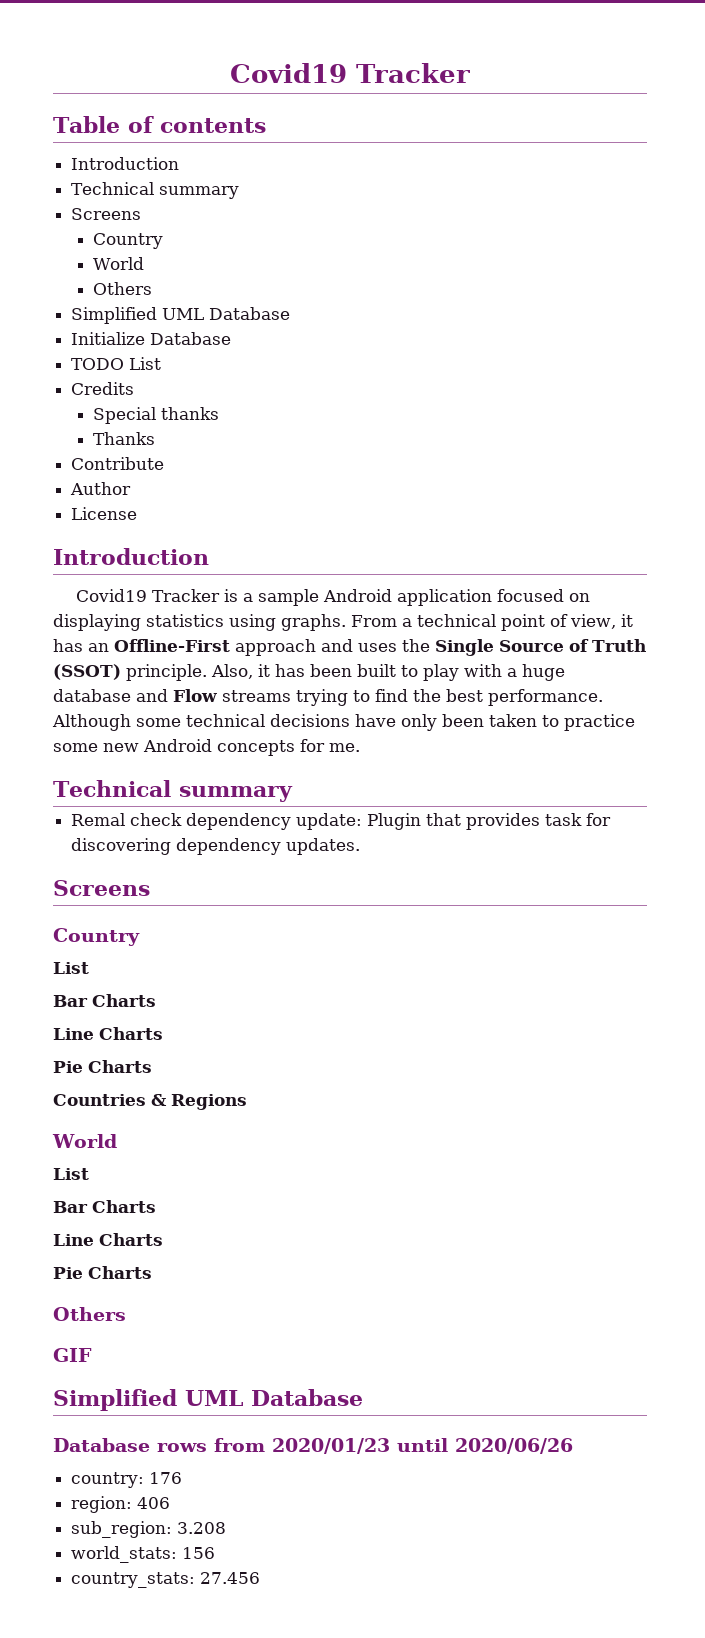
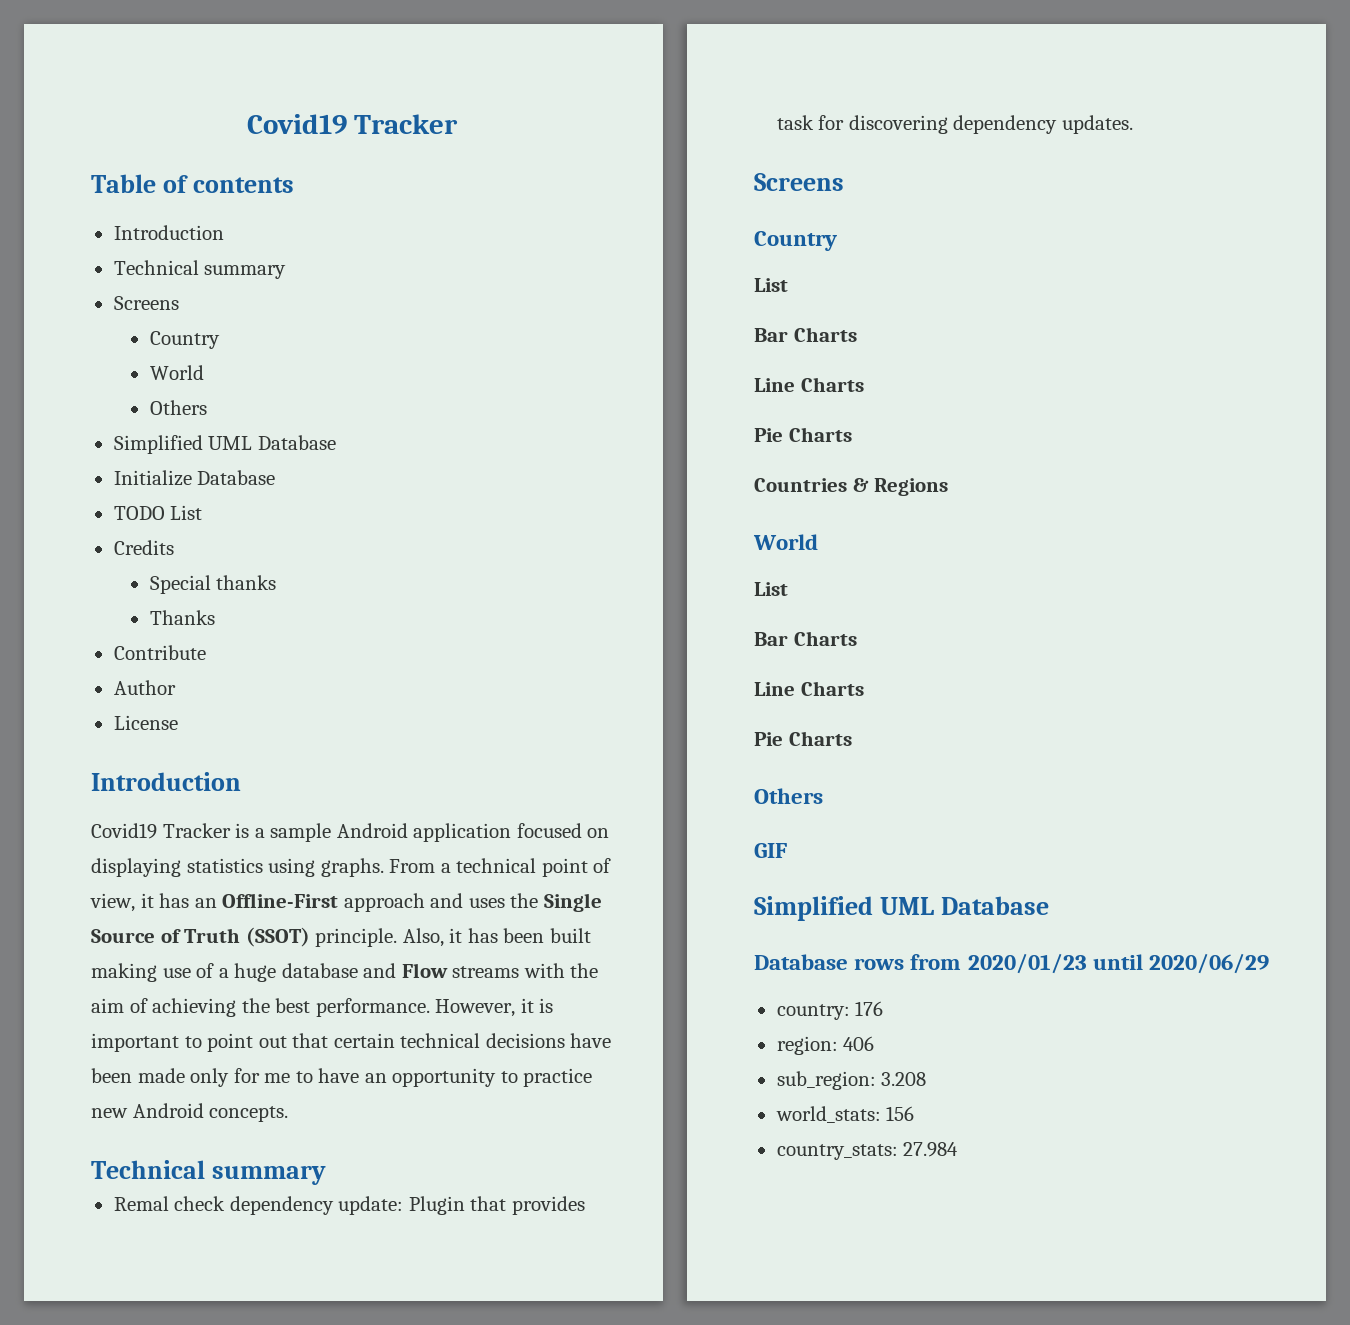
- Also, it has been built to play with a huge database and Flow streams trying to find the best performance. Although some technical decisions have only been taken to practice some new Android concepts for me.
+ Also, it has been built making use of a huge database and Flow streams with the aim of achieving the best performance. However, it is important to point out that certain technical decisions have been made only for me to have an opportunity to practice new Android concepts.
- Database rows from 2020/01/23 until 2020/06/26
+ Database rows from 2020/01/23 until 2020/06/29
- country_stats: 27.456
+ country_stats: 27.984

